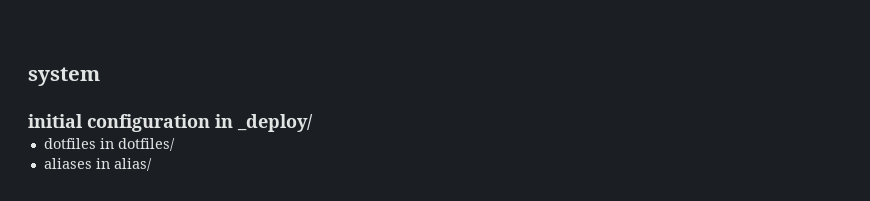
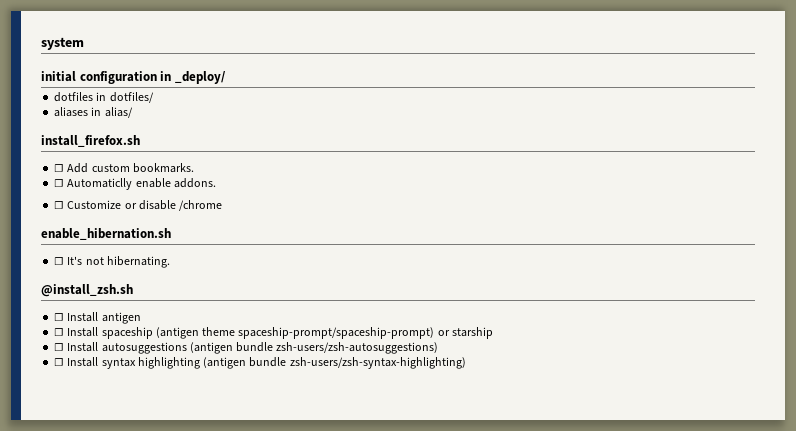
+ install_firefox.sh
+ ☐ Add custom bookmarks.
+ ☐ Automaticlly enable addons.
+ ☐ Customize or disable /chrome
+ enable_hibernation.sh
+ ☐ It's not hibernating.
+ @install_zsh.sh
+ ☐ Install antigen
+ ☐ Install spaceship (antigen theme spaceship-prompt/spaceship-prompt) or starship
+ ☐ Install autosuggestions (antigen bundle zsh-users/zsh-autosuggestions)
+ ☐ Install syntax highlighting (antigen bundle zsh-users/zsh-syntax-highlighting)

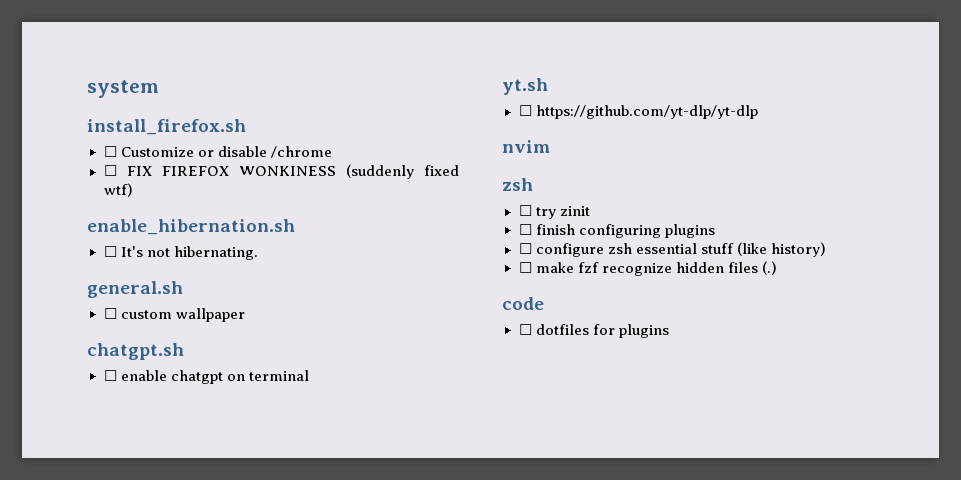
- initial configuration in _deploy/
- dotfiles in dotfiles/
- aliases in alias/
  install_firefox.sh
- ☐ Add custom bookmarks.
- ☐ Automaticlly enable addons.
+ ☐ FIX FIREFOX WONKINESS (suddenly fixed wtf)
- @install_zsh.sh
- ☐ Install antigen
- ☐ Install spaceship (antigen theme spaceship-prompt/spaceship-prompt) or starship
- ☐ Install autosuggestions (antigen bundle zsh-users/zsh-autosuggestions)
- ☐ Install syntax highlighting (antigen bundle zsh-users/zsh-syntax-highlighting)
+ general.sh
+ ☐ custom wallpaper
+ chatgpt.sh
+ ☐ enable chatgpt on terminal
+ yt.sh
+ ☐ https://github.com/yt-dlp/yt-dlp
+ nvim
+ zsh
+ ☐ try zinit
+ ☐ finish configuring plugins
+ ☐ configure zsh essential stuff (like history)
+ ☐ make fzf recognize hidden files (.)
+ code
+ ☐ dotfiles for plugins

